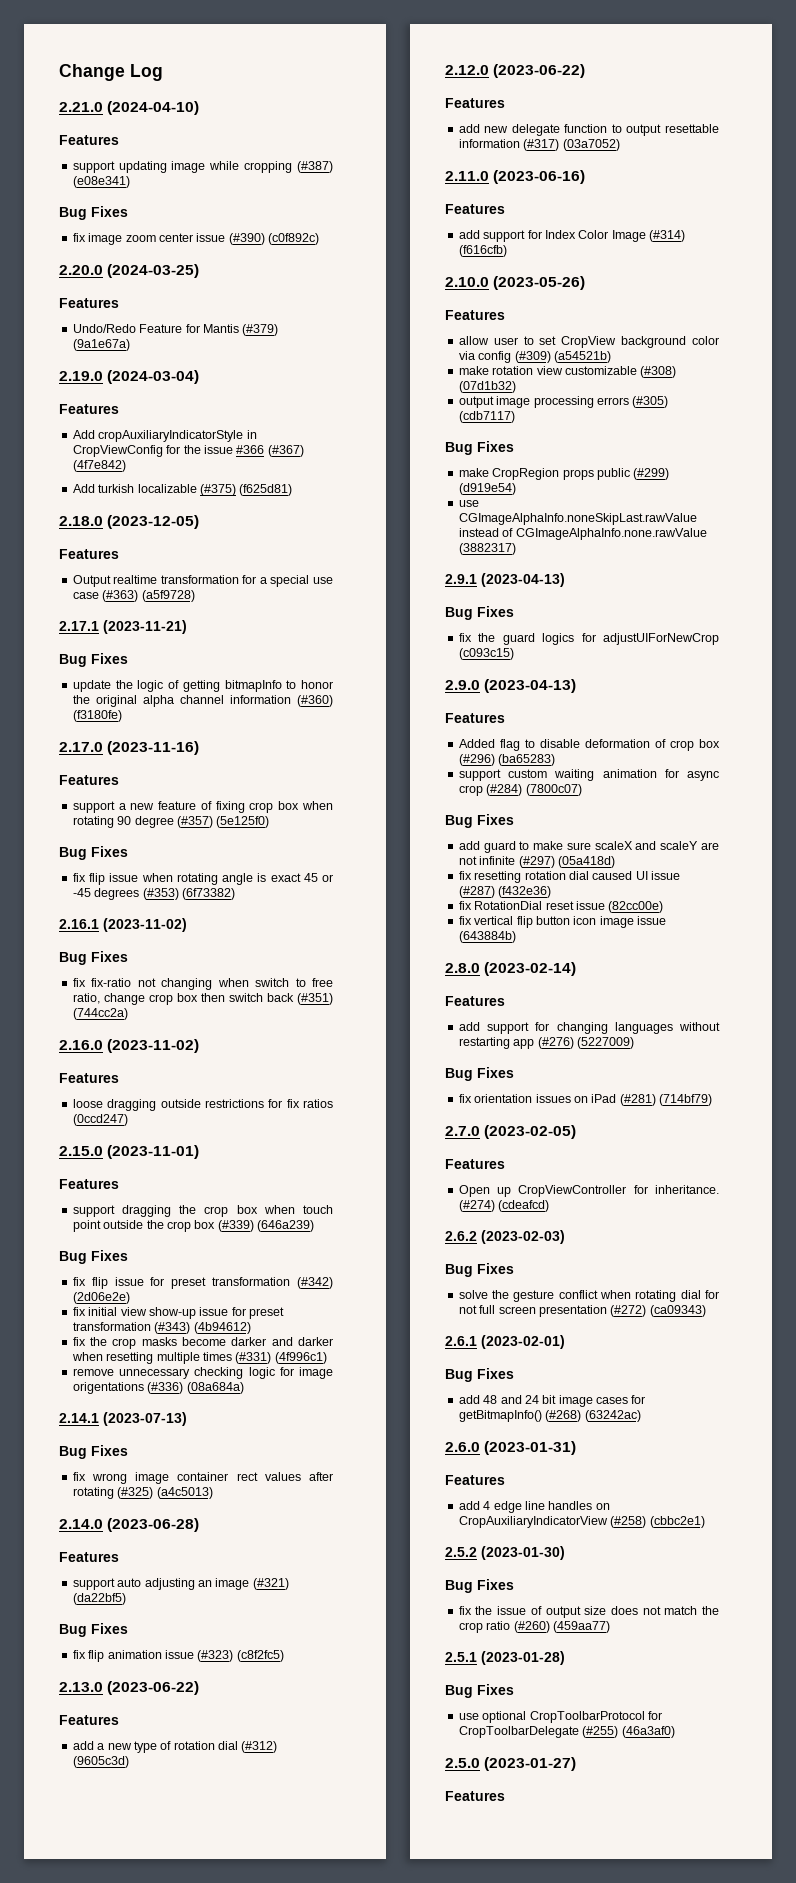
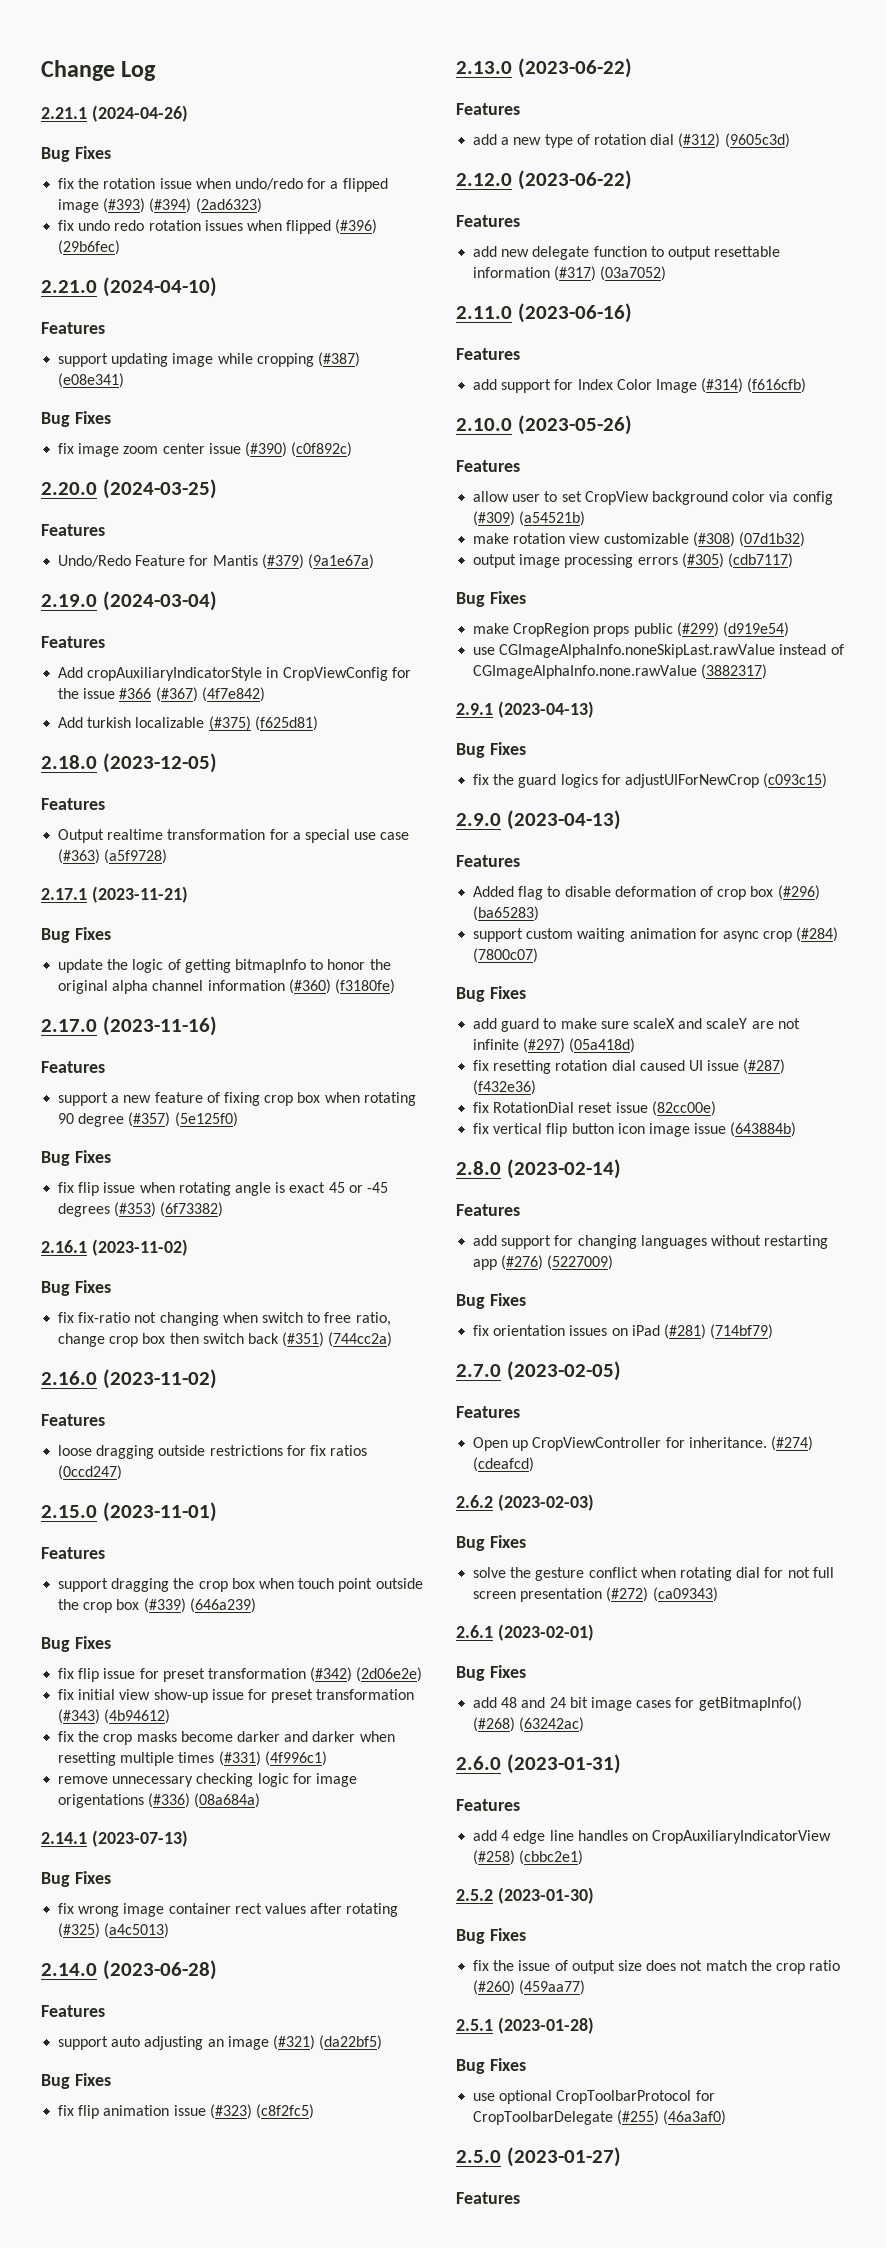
+ 2.21.1 (2024-04-26)
+ Bug Fixes
+ fix the rotation issue when undo/redo for a flipped image (#393) (#394) (2ad6323)
+ fix undo redo rotation issues when flipped (#396) (29b6fec)

